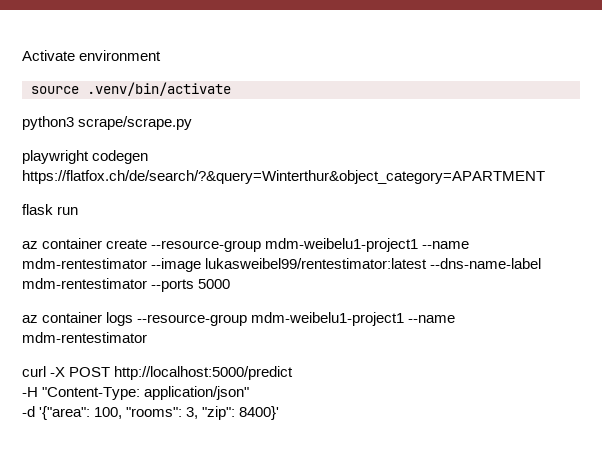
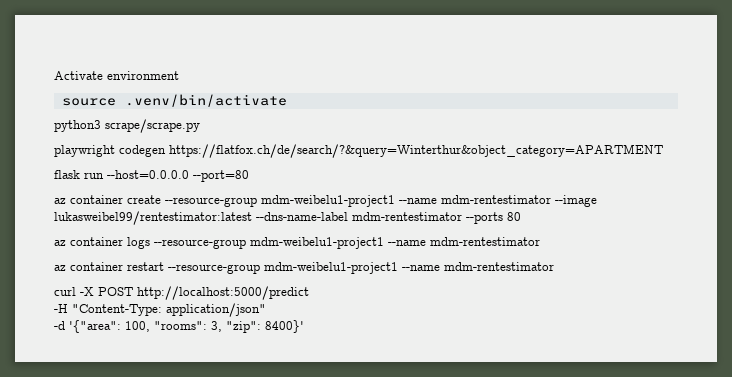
- flask run
+ flask run --host=0.0.0.0 --port=80
- az container create --resource-group mdm-weibelu1-project1 --name mdm-rentestimator --image lukasweibel99/rentestimator:latest --dns-name-label mdm-rentestimator --ports 5000
+ az container create --resource-group mdm-weibelu1-project1 --name mdm-rentestimator --image lukasweibel99/rentestimator:latest --dns-name-label mdm-rentestimator --ports 80
+ az container restart --resource-group mdm-weibelu1-project1 --name mdm-rentestimator

